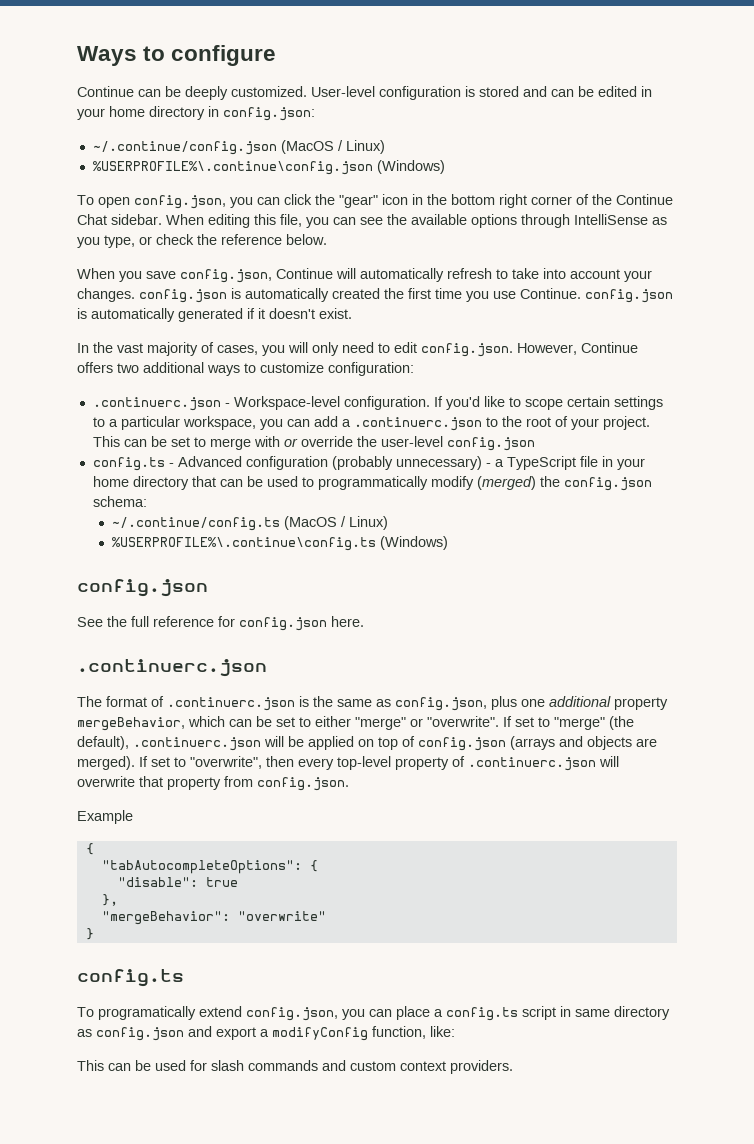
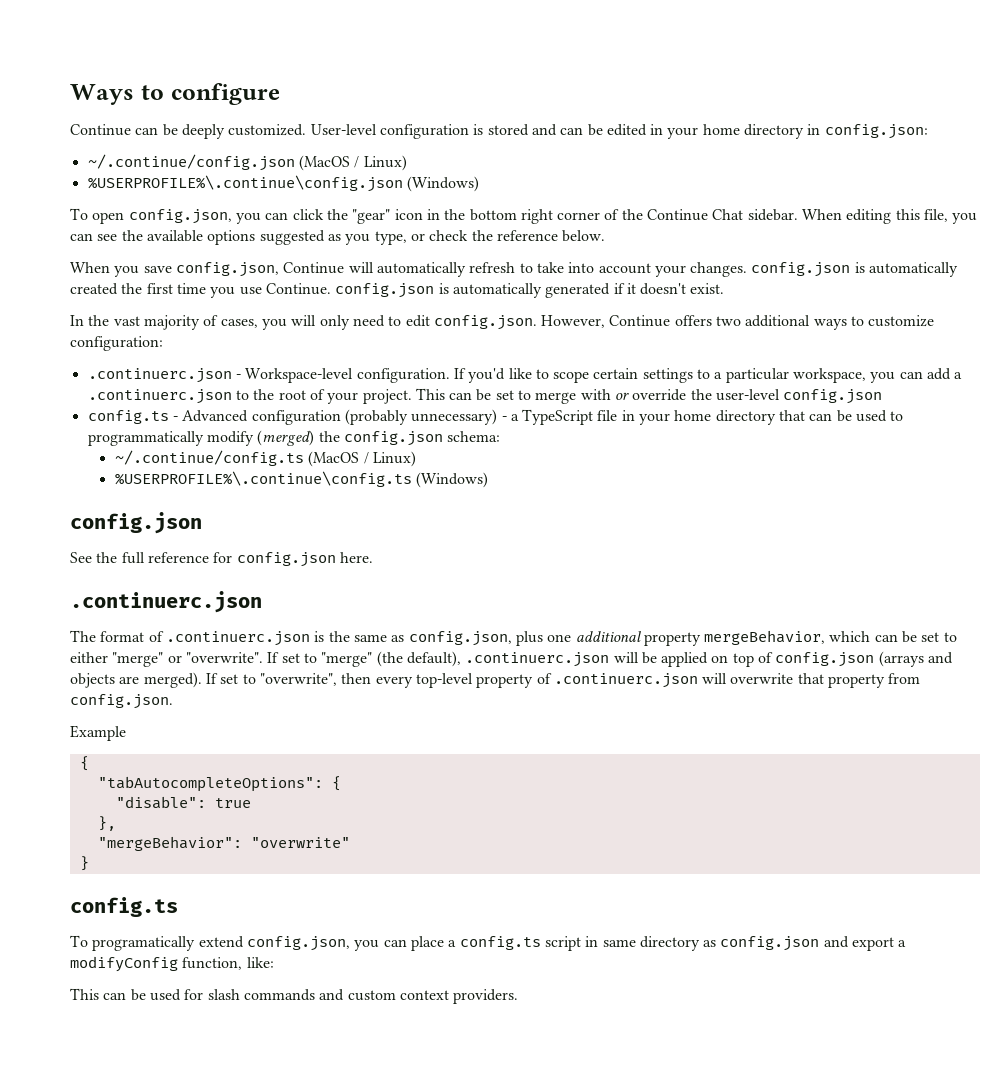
- When editing this file, you can see the available options through IntelliSense as you type, or check the reference below.
+ When editing this file, you can see the available options suggested as you type, or check the reference below.

